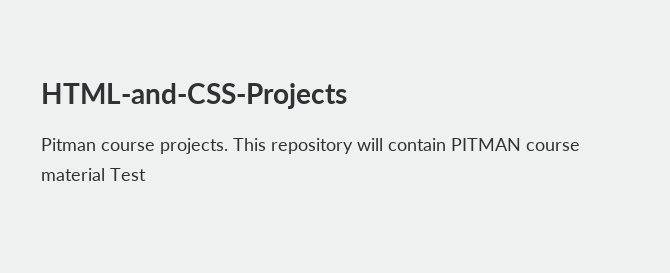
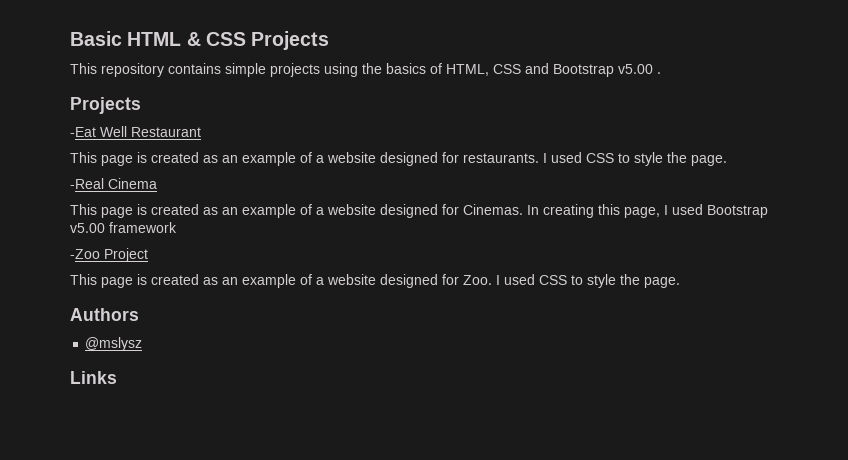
- HTML-and-CSS-Projects
- Pitman course projects. This repository will contain PITMAN course material Test
+ Basic HTML & CSS Projects
+ This repository contains simple projects using the basics of HTML, CSS and Bootstrap v5.00 .
+ Projects
+ -Eat Well Restaurant
+ This page is created as an example of a website designed for restaurants. I used CSS to style the page.
+ -Real Cinema
+ This page is created as an example of a website designed for Cinemas. In creating this page, I used Bootstrap v5.00 framework
+ -Zoo Project
+ This page is created as an example of a website designed for Zoo. I used CSS to style the page.
+ Authors
+ @mslysz
+ Links

